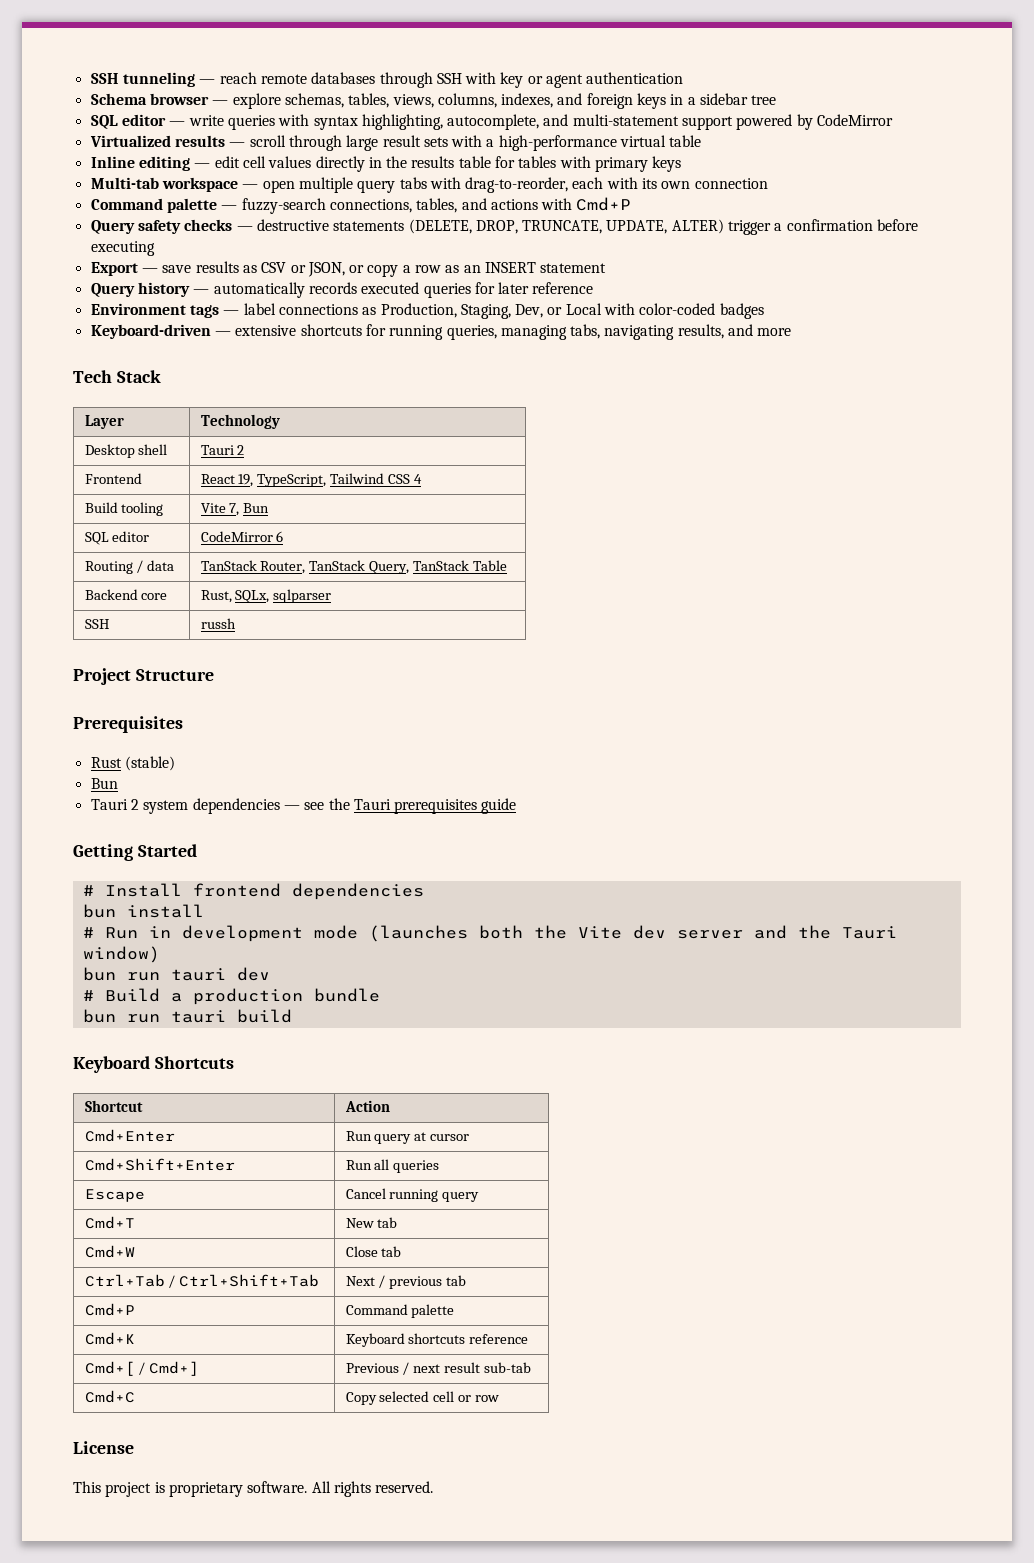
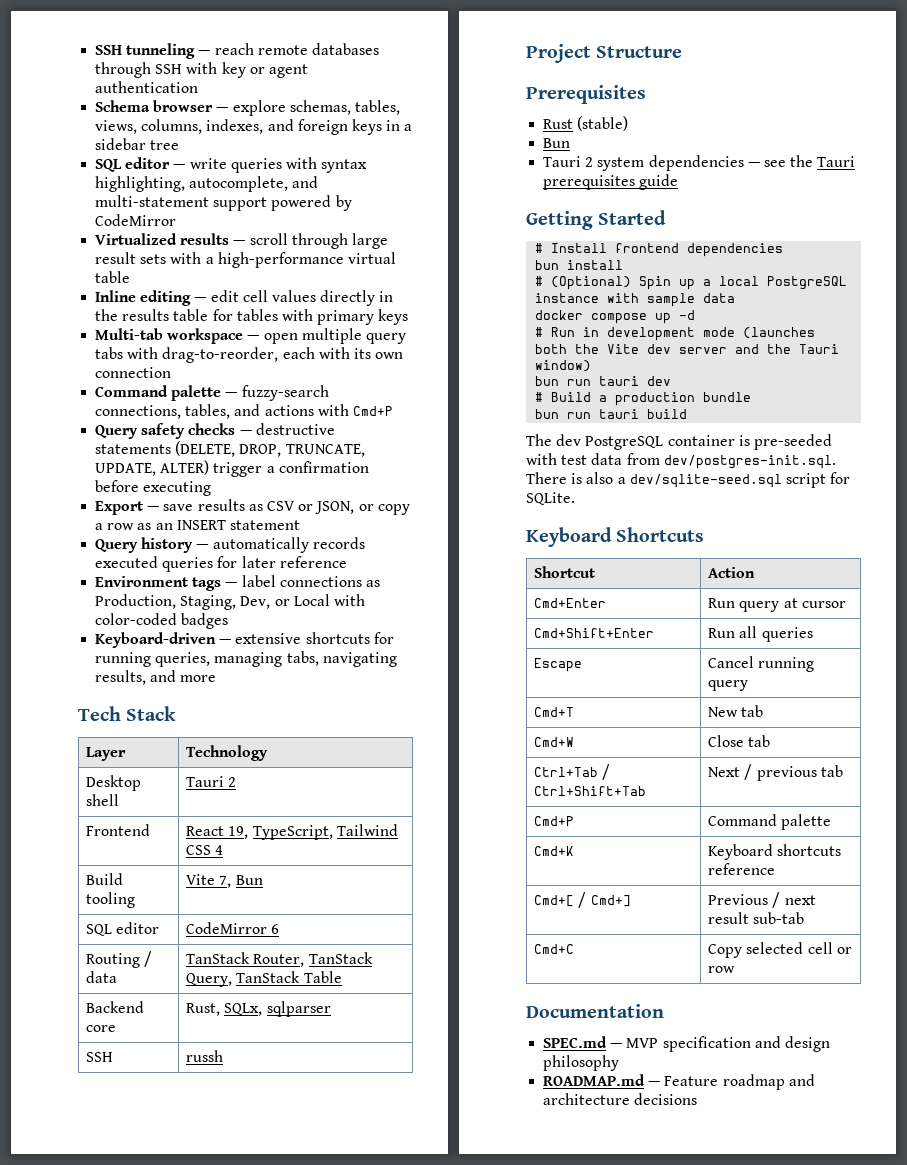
+ # (Optional) Spin up a local PostgreSQL instance with sample data
+ docker compose up -d
+ The dev PostgreSQL container is pre-seeded with test data from dev/postgres-init.sql. There is also a dev/sqlite-seed.sql script for SQLite.
- License
- This project is proprietary software. All rights reserved.
+ Documentation
+ SPEC.md — MVP specification and design philosophy
+ ROADMAP.md — Feature roadmap and architecture decisions

